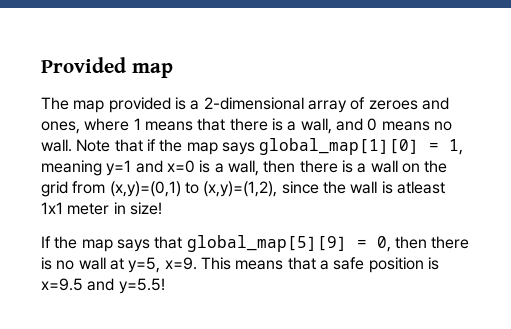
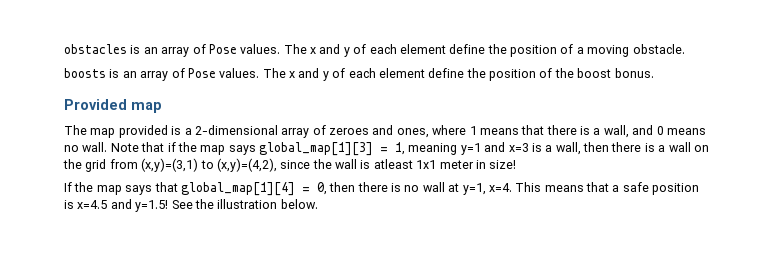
+ obstacles is an array of Pose values. The x and y of each element define the position of a moving obstacle.
+ boosts is an array of Pose values. The x and y of each element define the position of the boost bonus.
- Note that if the map says global_map[1][0] = 1, meaning y=1 and x=0 is a wall, then there is a wall on the grid from (x,y)=(0,1) to (x,y)=(1,2), since the wall is atleast 1x1 meter in size!
+ Note that if the map says global_map[1][3] = 1, meaning y=1 and x=3 is a wall, then there is a wall on the grid from (x,y)=(3,1) to (x,y)=(4,2), since the wall is atleast 1x1 meter in size!
- If the map says that global_map[5][9] = 0, then there is no wall at y=5, x=9.
+ If the map says that global_map[1][4] = 0, then there is no wall at y=1, x=4.
- This means that a safe position is x=9.5 and y=5.5!
+ This means that a safe position is x=4.5 and y=1.5! See the illustration below.

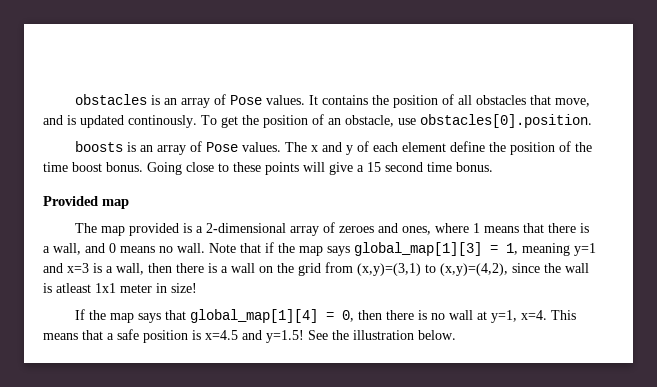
- The x and y of each element define the position of a moving obstacle.
+ It contains the position of all obstacles that move, and is updated continously. To get the position of an obstacle, use obstacles[0].position.
- The x and y of each element define the position of the boost bonus.
+ The x and y of each element define the position of the time boost bonus. Going close to these points will give a 15 second time bonus.

